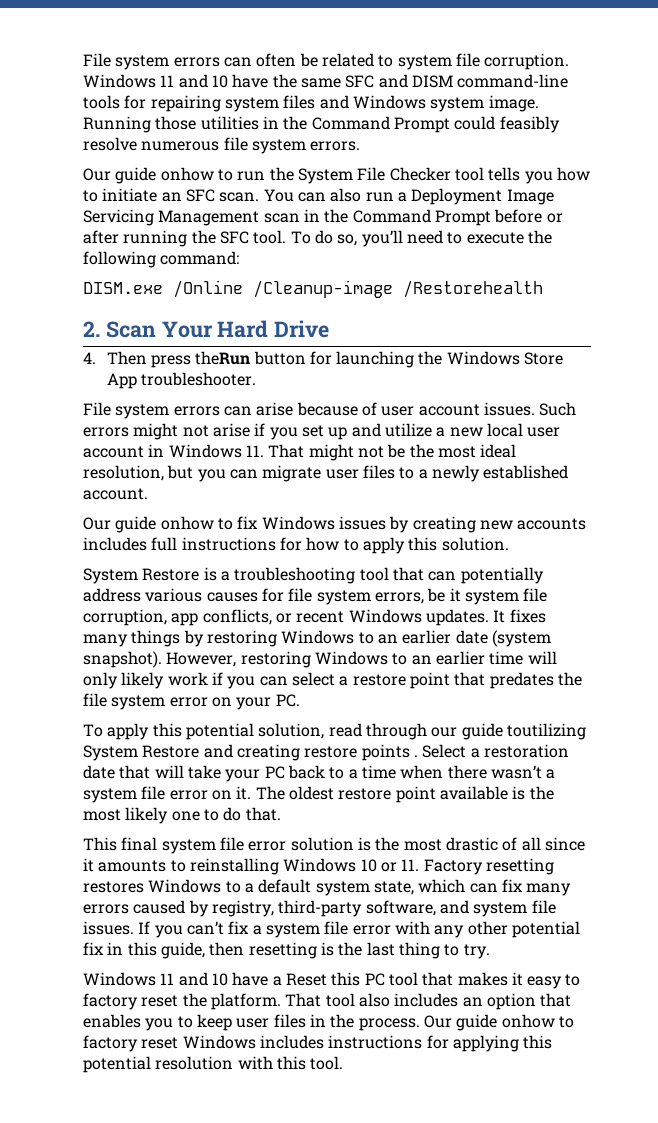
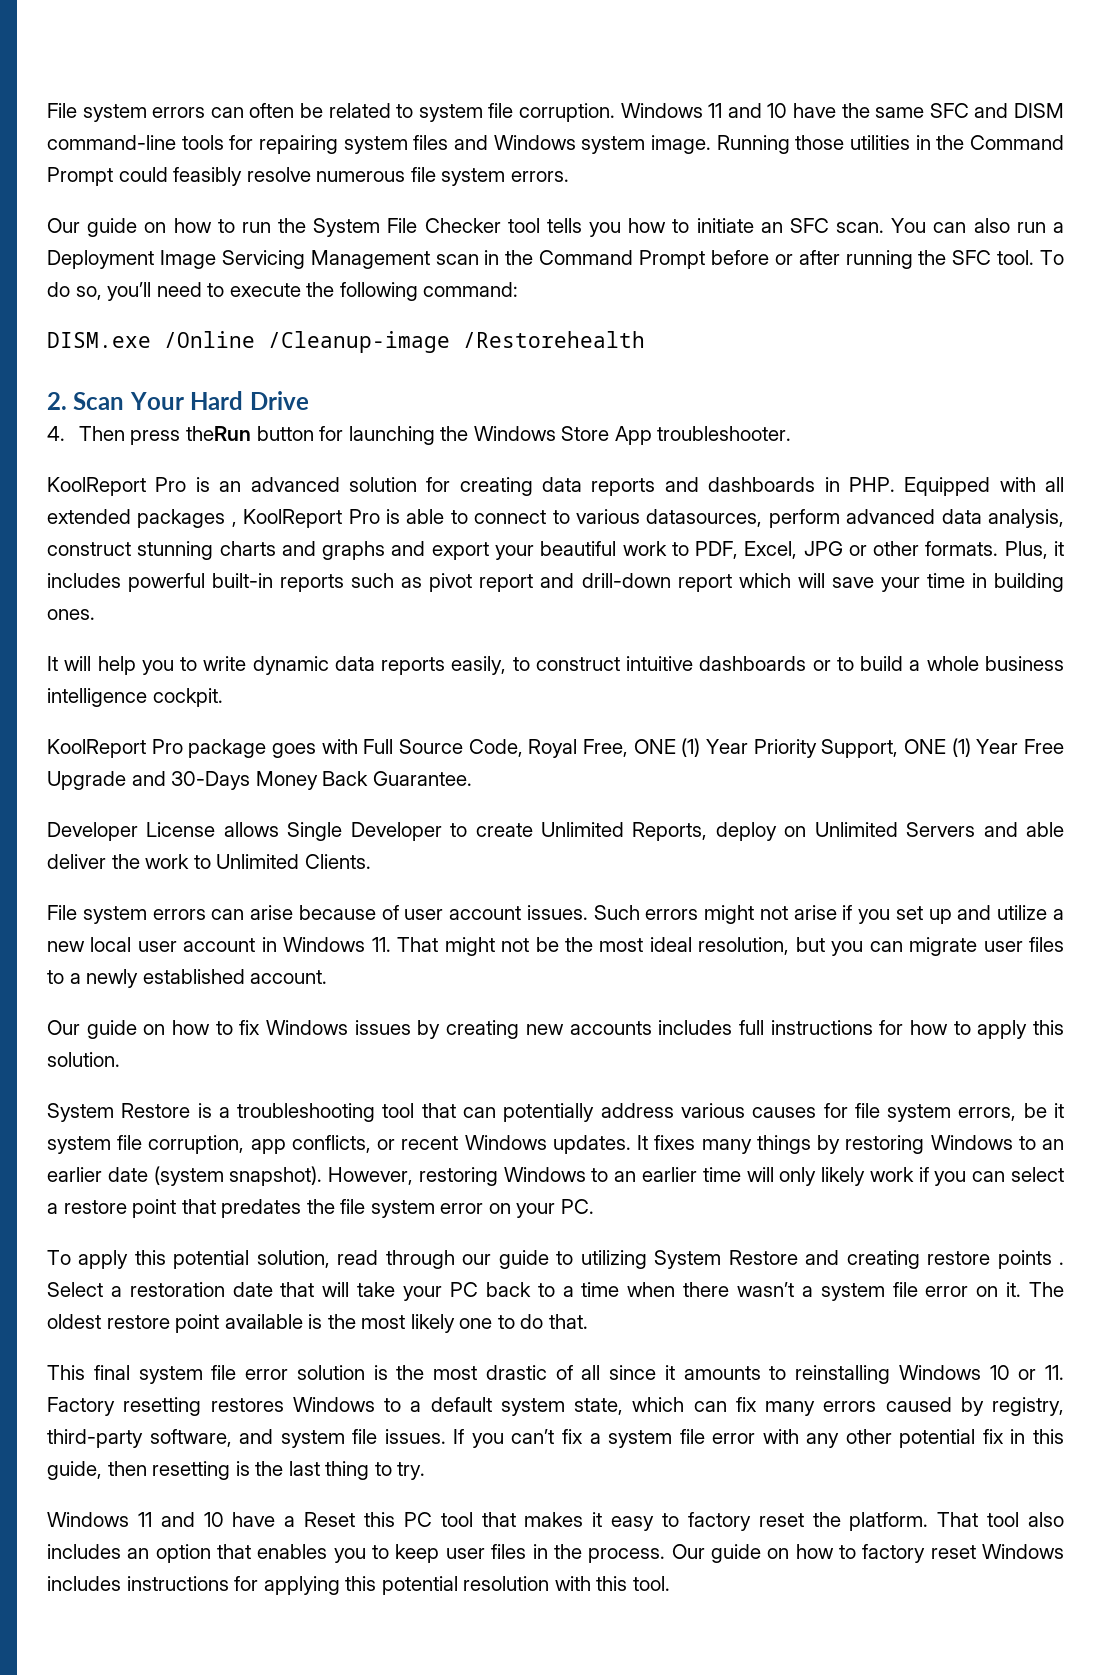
- Our guide onhow to run the System File Checker tool tells you how to initiate an SFC scan.
+ Our guide on how to run the System File Checker tool tells you how to initiate an SFC scan.
+ KoolReport Pro is an advanced solution for creating data reports and dashboards in PHP. Equipped with all extended packages , KoolReport Pro is able to connect to various datasources, perform advanced data analysis, construct stunning charts and graphs and export your beautiful work to PDF, Excel, JPG or other formats. Plus, it includes powerful built-in reports such as pivot report and drill-down report which will save your time in building ones.
+ It will help you to write dynamic data reports easily, to construct intuitive dashboards or to build a whole business intelligence cockpit.
+ KoolReport Pro package goes with Full Source Code, Royal Free, ONE (1) Year Priority Support, ONE (1) Year Free Upgrade and 30-Days Money Back Guarantee.
+ Developer License allows Single Developer to create Unlimited Reports, deploy on Unlimited Servers and able deliver the work to Unlimited Clients.
- Our guide onhow to fix Windows issues by creating new accounts includes full instructions for how to apply this solution.
+ Our guide on how to fix Windows issues by creating new accounts includes full instructions for how to apply this solution.
- To apply this potential solution, read through our guide toutilizing System Restore and creating restore points .
+ To apply this potential solution, read through our guide to utilizing System Restore and creating restore points .
- Our guide onhow to factory reset Windows includes instructions for applying this potential resolution with this tool.
+ Our guide on how to factory reset Windows includes instructions for applying this potential resolution with this tool.

